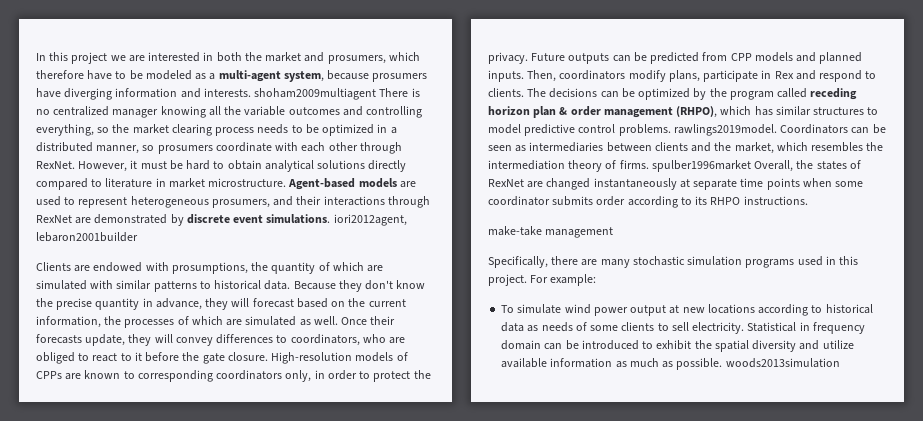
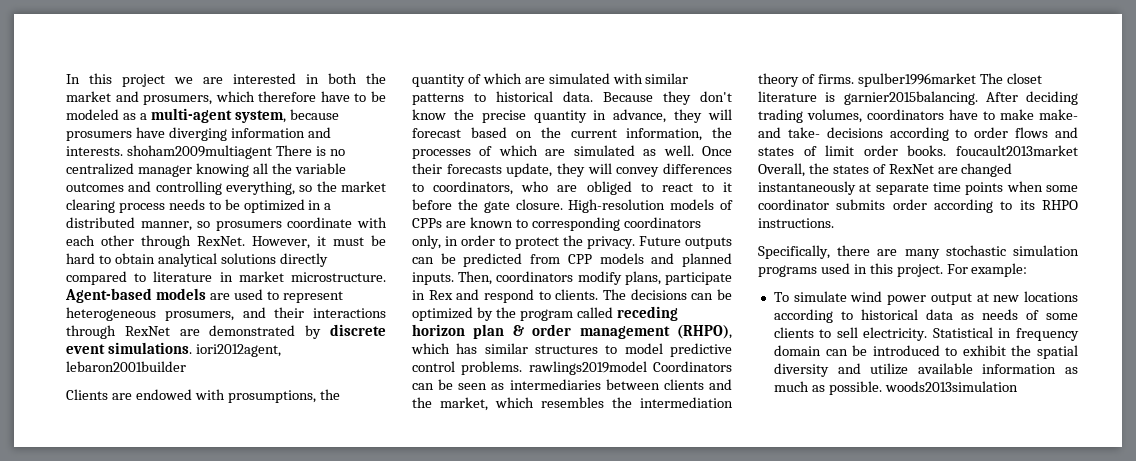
- The decisions can be optimized by the program called receding horizon plan & order management (RHPO), which has similar structures to model predictive control problems. rawlings2019model. Coordinators can be seen as intermediaries between clients and the market, which resembles the intermediation theory of firms. spulber1996market Overall, the states of RexNet are changed instantaneously at separate time points when some coordinator submits order according to its RHPO instructions.
+ The decisions can be optimized by the program called receding horizon plan & order management (RHPO), which has similar structures to model predictive control problems. rawlings2019model Coordinators can be seen as intermediaries between clients and the market, which resembles the intermediation theory of firms. spulber1996market The closet literature is garnier2015balancing. After deciding trading volumes, coordinators have to make make- and take- decisions according to order flows and states of limit order books. foucault2013market Overall, the states of RexNet are changed instantaneously at separate time points when some coordinator submits order according to its RHPO instructions.
- make-take management

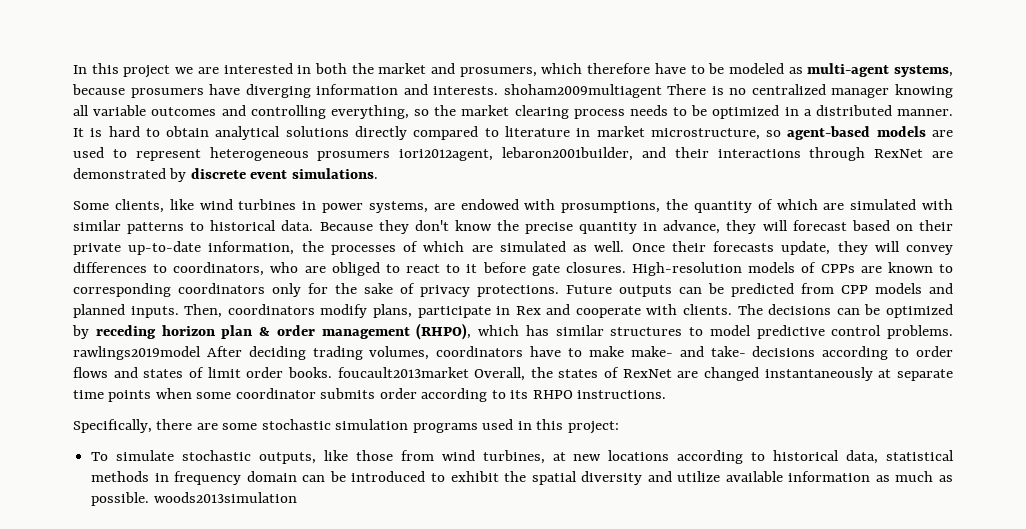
- In this project we are interested in both the market and prosumers, which therefore have to be modeled as a multi-agent system, because prosumers have diverging information and interests. shoham2009multiagent There is no centralized manager knowing all the variable outcomes and controlling everything, so the market clearing process needs to be optimized in a distributed manner, so prosumers coordinate with each other through RexNet. However, it must be hard to obtain analytical solutions directly compared to literature in market microstructure. Agent-based models are used to represent heterogeneous prosumers, and their interactions through RexNet are demonstrated by discrete event simulations. iori2012agent, lebaron2001builder
- Clients are endowed with prosumptions, the quantity of which are simulated with similar patterns to historical data.
+ In this project we are interested in both the market and prosumers, which therefore have to be modeled as multi-agent systems, because prosumers have diverging information and interests. shoham2009multiagent There is no centralized manager knowing all variable outcomes and controlling everything, so the market clearing process needs to be optimized in a distributed manner. It is hard to obtain analytical solutions directly compared to literature in market microstructure, so agent-based models are used to represent heterogeneous prosumers iori2012agent, lebaron2001builder, and their interactions through RexNet are demonstrated by discrete event simulations.
+ Some clients, like wind turbines in power systems, are endowed with prosumptions, the quantity of which are simulated with similar patterns to historical data.
- Because they don't know the precise quantity in advance, they will forecast based on the current information, the processes of which are simulated as well.
+ Because they don't know the precise quantity in advance, they will forecast based on their private up-to-date information, the processes of which are simulated as well.
- Once their forecasts update, they will convey differences to coordinators, who are obliged to react to it before the gate closure.
+ Once their forecasts update, they will convey differences to coordinators, who are obliged to react to it before gate closures.
- High-resolution models of CPPs are known to corresponding coordinators only, in order to protect the privacy.
+ High-resolution models of CPPs are known to corresponding coordinators only for the sake of privacy protections.
- Then, coordinators modify plans, participate in Rex and respond to clients.
+ Then, coordinators modify plans, participate in Rex and cooperate with clients.
- The decisions can be optimized by the program called receding horizon plan & order management (RHPO), which has similar structures to model predictive control problems. rawlings2019model Coordinators can be seen as intermediaries between clients and the market, which resembles the intermediation theory of firms. spulber1996market The closet literature is garnier2015balancing. After deciding trading volumes, coordinators have to make make- and take- decisions according to order flows and states of limit order books. foucault2013market Overall, the states of RexNet are changed instantaneously at separate time points when some coordinator submits order according to its RHPO instructions.
+ The decisions can be optimized by receding horizon plan & order management (RHPO), which has similar structures to model predictive control problems. rawlings2019model After deciding trading volumes, coordinators have to make make- and take- decisions according to order flows and states of limit order books. foucault2013market Overall, the states of RexNet are changed instantaneously at separate time points when some coordinator submits order according to its RHPO instructions.
- Specifically, there are many stochastic simulation programs used in this project. For example:
+ Specifically, there are some stochastic simulation programs used in this project:
- To simulate wind power output at new locations according to historical data as needs of some clients to sell electricity. Statistical in frequency domain can be introduced to exhibit the spatial diversity and utilize available information as much as possible. woods2013simulation
+ To simulate stochastic outputs, like those from wind turbines, at new locations according to historical data, statistical methods in frequency domain can be introduced to exhibit the spatial diversity and utilize available information as much as possible. woods2013simulation

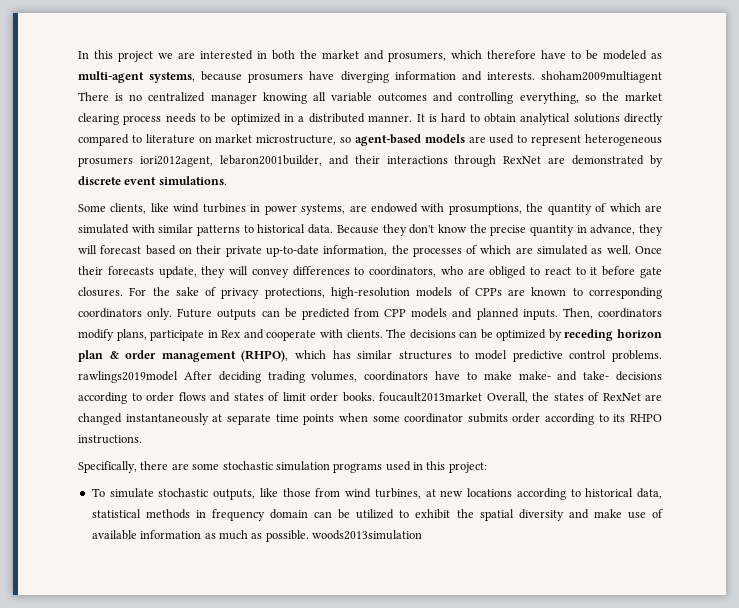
- It is hard to obtain analytical solutions directly compared to literature in market microstructure, so agent-based models are used to represent heterogeneous prosumers iori2012agent, lebaron2001builder, and their interactions through RexNet are demonstrated by discrete event simulations.
+ It is hard to obtain analytical solutions directly compared to literature on market microstructure, so agent-based models are used to represent heterogeneous prosumers iori2012agent, lebaron2001builder, and their interactions through RexNet are demonstrated by discrete event simulations.
- High-resolution models of CPPs are known to corresponding coordinators only for the sake of privacy protections.
+ For the sake of privacy protections, high-resolution models of CPPs are known to corresponding coordinators only.
- To simulate stochastic outputs, like those from wind turbines, at new locations according to historical data, statistical methods in frequency domain can be introduced to exhibit the spatial diversity and utilize available information as much as possible. woods2013simulation
+ To simulate stochastic outputs, like those from wind turbines, at new locations according to historical data, statistical methods in frequency domain can be utilized to exhibit the spatial diversity and make use of available information as much as possible. woods2013simulation

